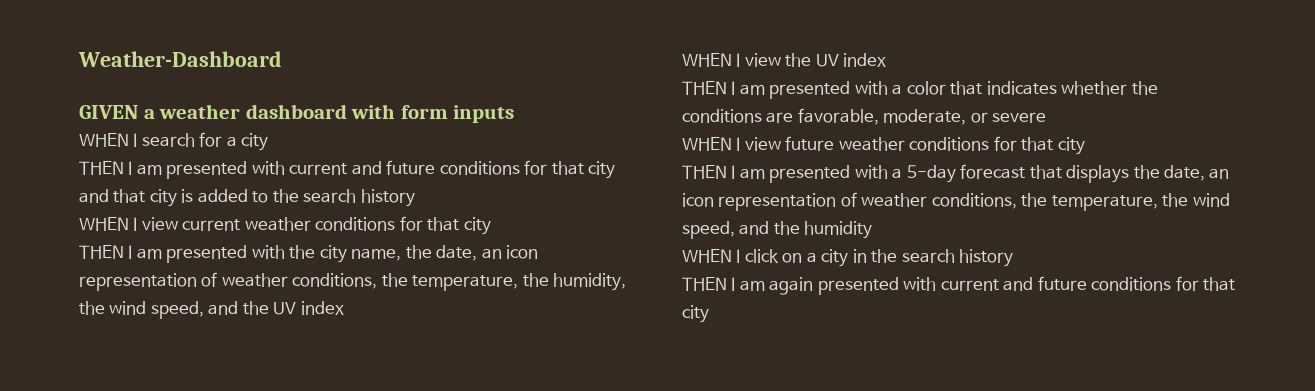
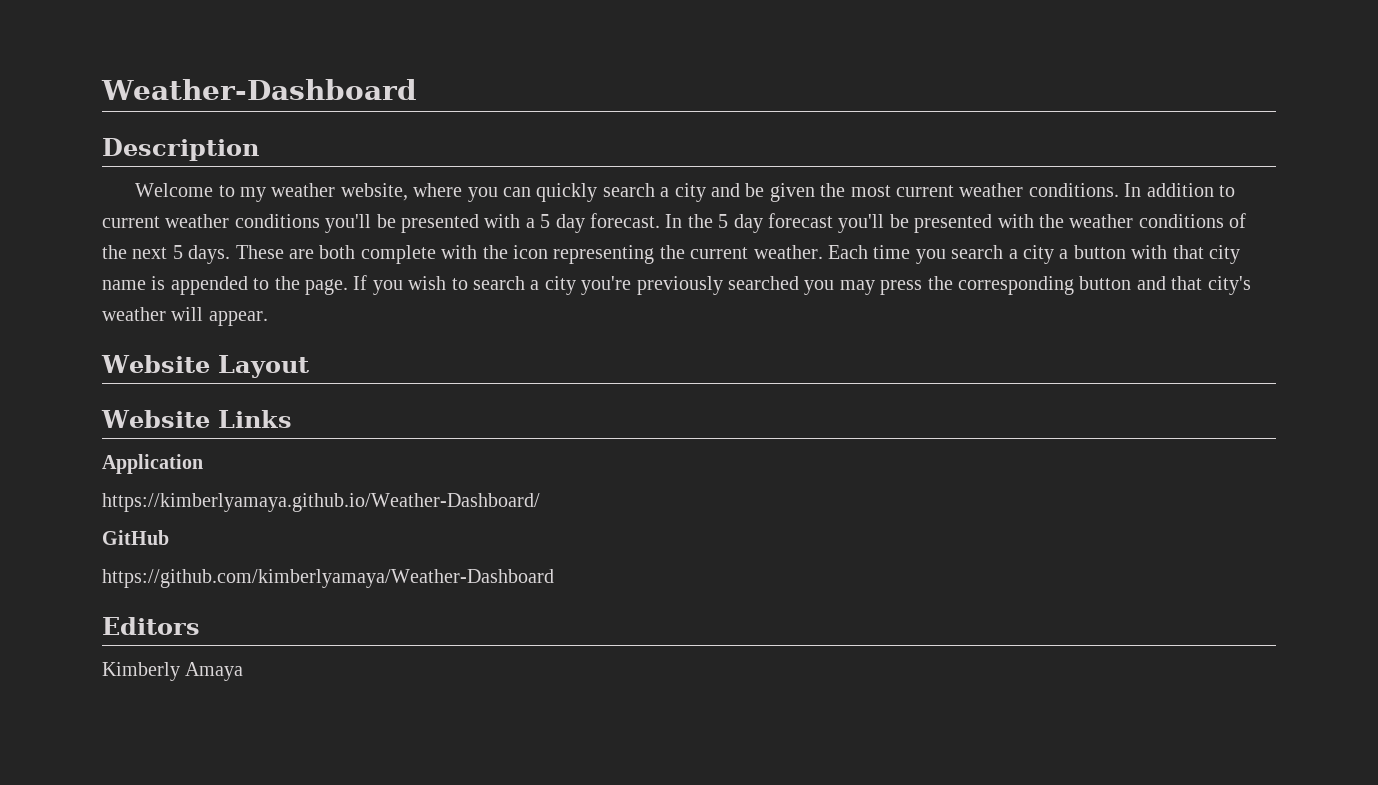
- GIVEN a weather dashboard with form inputs
- WHEN I search for a city
- THEN I am presented with current and future conditions for that city and that city is added to the search history
- WHEN I view current weather conditions for that city
- THEN I am presented with the city name, the date, an icon representation of weather conditions, the temperature, the humidity, the wind speed, and the UV index
- WHEN I view the UV index
- THEN I am presented with a color that indicates whether the conditions are favorable, moderate, or severe
- WHEN I view future weather conditions for that city
- THEN I am presented with a 5-day forecast that displays the date, an icon representation of weather conditions, the temperature, the wind speed, and the humidity
- WHEN I click on a city in the search history
- THEN I am again presented with current and future conditions for that city
+ Description
+ Welcome to my weather website, where you can quickly search a city and be given the most current weather conditions. In addition to current weather conditions you'll be presented with a 5 day forecast. In the 5 day forecast you'll be presented with the weather conditions of the next 5 days. These are both complete with the icon representing the current weather. Each time you search a city a button with that city name is appended to the page. If you wish to search a city you're previously searched you may press the corresponding button and that city's weather will appear.
+ Website Layout
+ Website Links
+ Application
+ https://kimberlyamaya.github.io/Weather-Dashboard/
+ GitHub
+ https://github.com/kimberlyamaya/Weather-Dashboard
+ Editors
+ Kimberly Amaya

